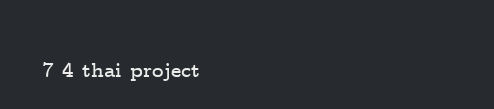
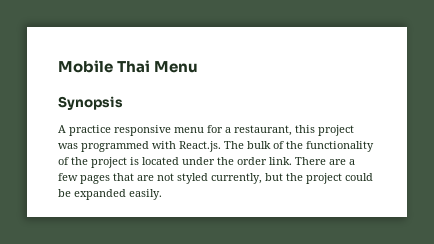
- 7 4 thai project
+ Mobile Thai Menu
+ Synopsis
+ A practice responsive menu for a restaurant, this project was programmed with React.js. The bulk of the functionality of the project is located under the order link. There are a few pages that are not styled currently, but the project could be expanded easily.

